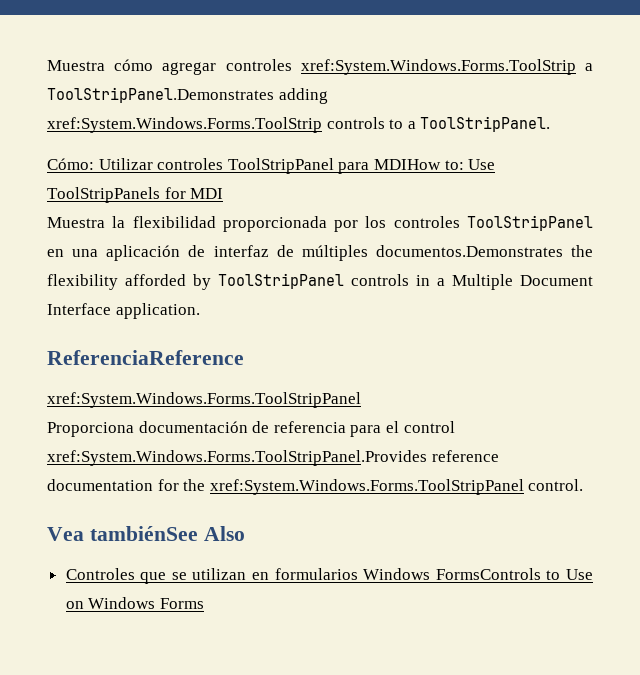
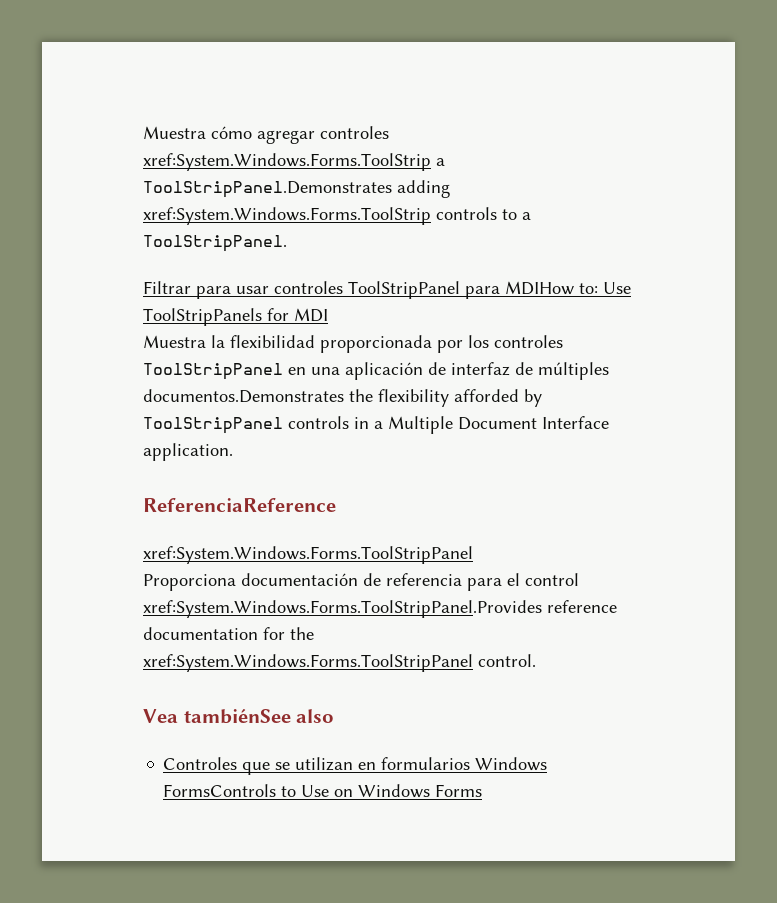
- Cómo: Utilizar controles ToolStripPanel para MDIHow to: Use ToolStripPanels for MDI
+ Filtrar para usar controles ToolStripPanel para MDIHow to: Use ToolStripPanels for MDI
- Vea tambiénSee Also
+ Vea tambiénSee also

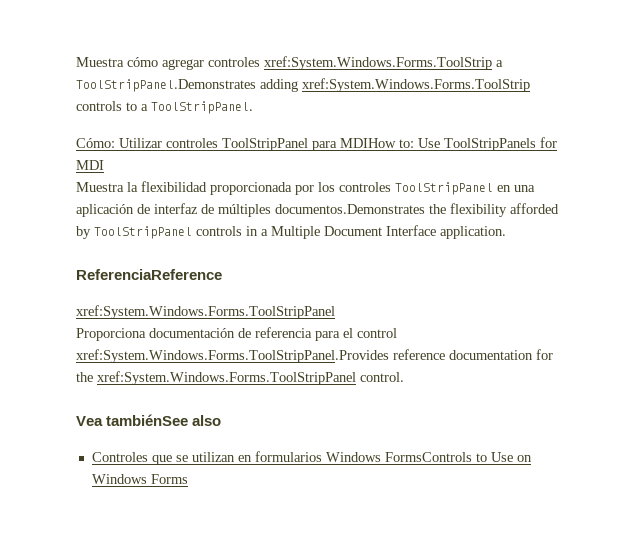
- Filtrar para usar controles ToolStripPanel para MDIHow to: Use ToolStripPanels for MDI
+ Cómo: Utilizar controles ToolStripPanel para MDIHow to: Use ToolStripPanels for MDI

